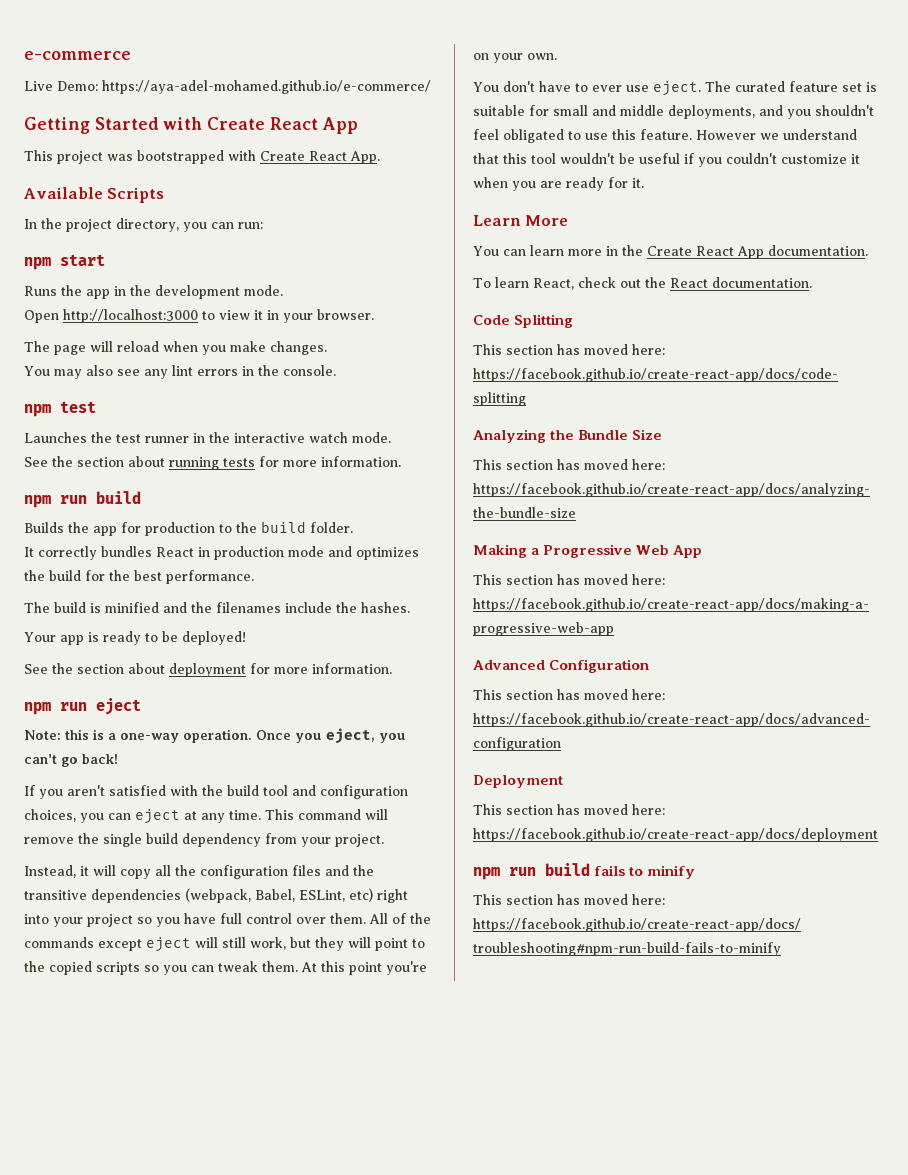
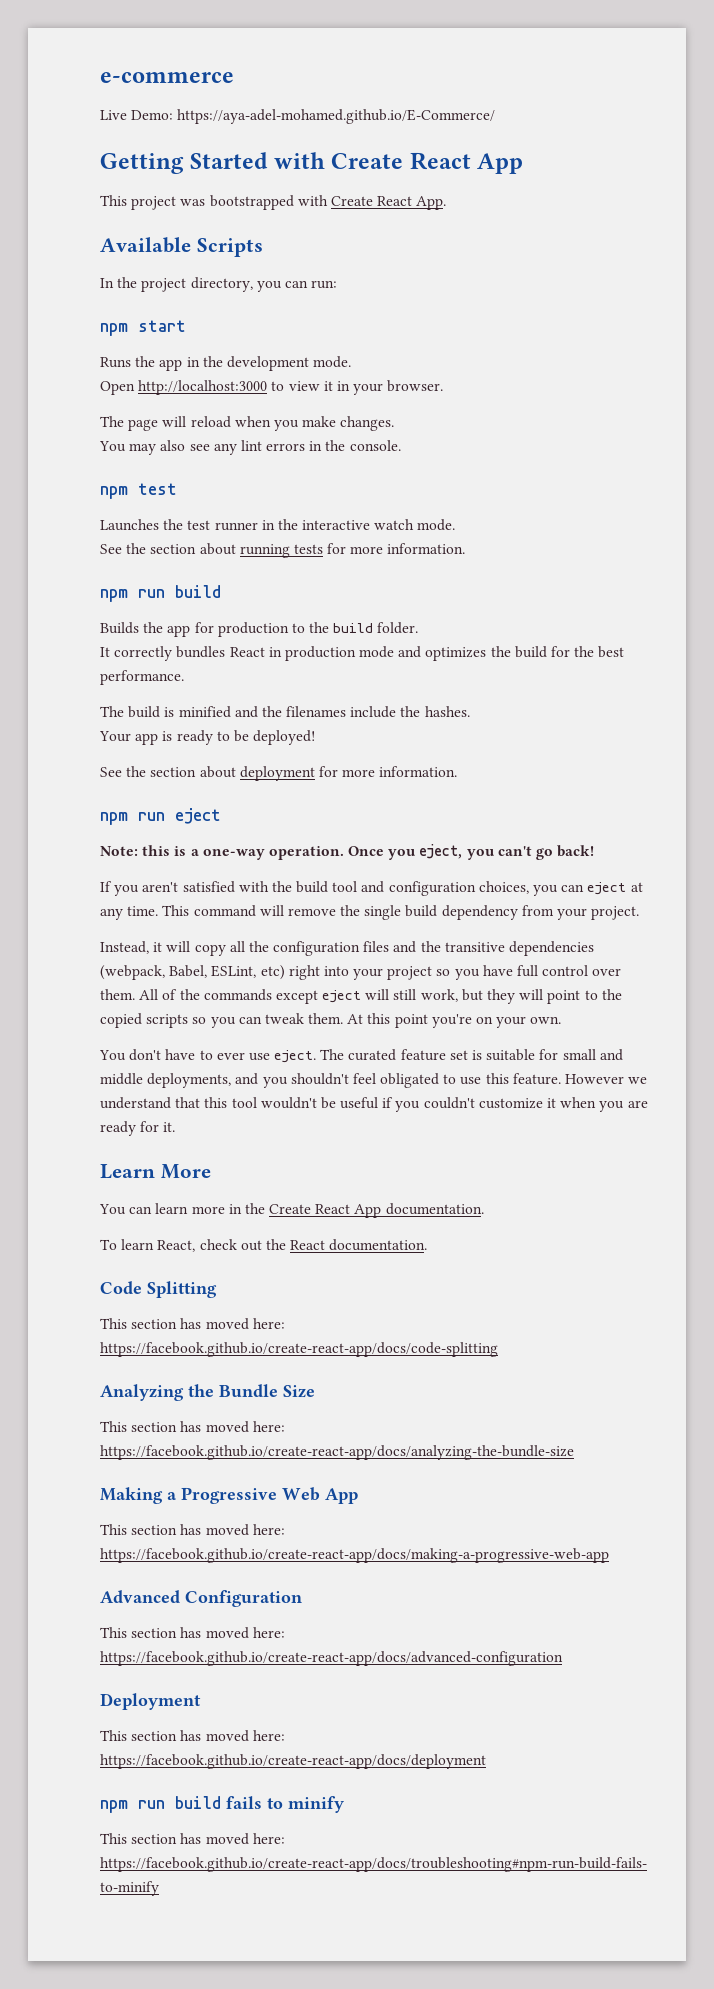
- Live Demo: https://aya-adel-mohamed.github.io/e-commerce/
+ Live Demo: https://aya-adel-mohamed.github.io/E-Commerce/

